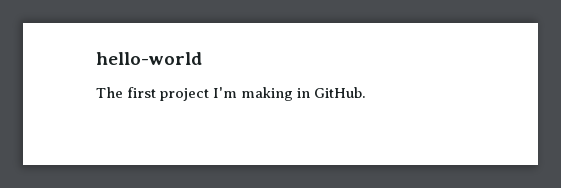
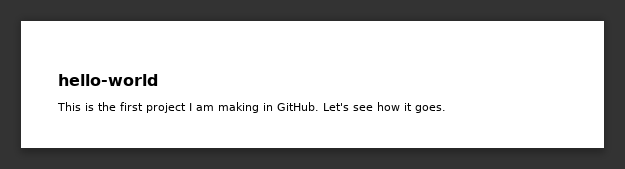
- The first project I'm making in GitHub.
+ This is the first project I am making in GitHub. Let's see how it goes.

